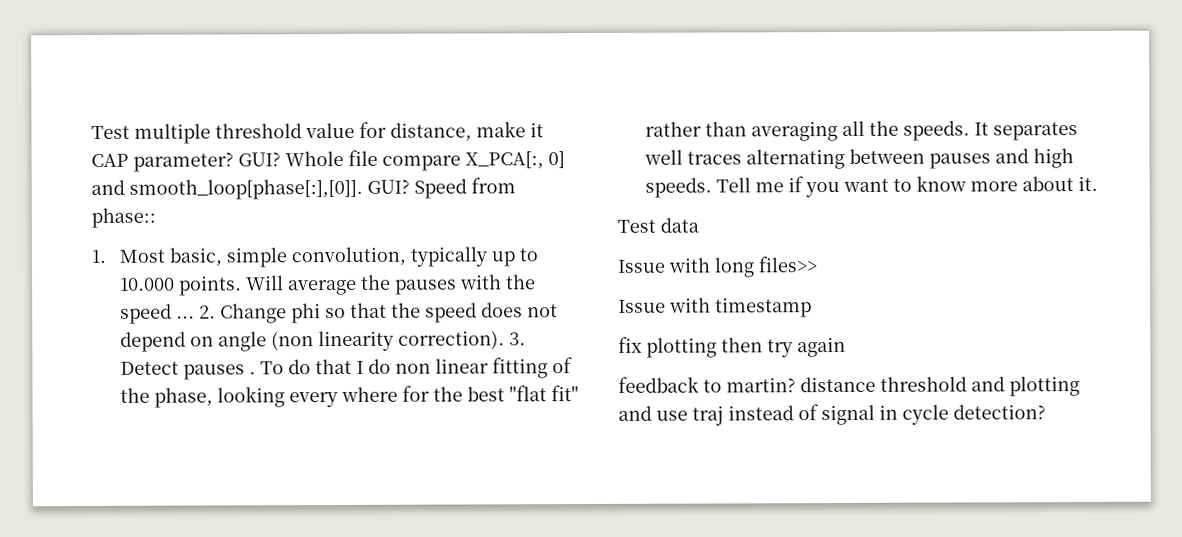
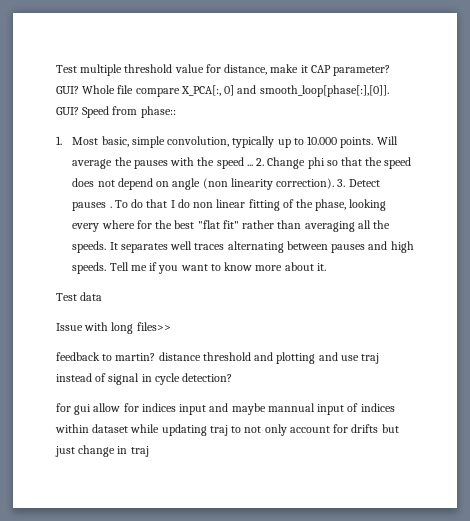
- Issue with timestamp
- fix plotting then try again
+ for gui allow for indices input and maybe mannual input of indices within dataset while updating traj to not only account for drifts but just change in traj

